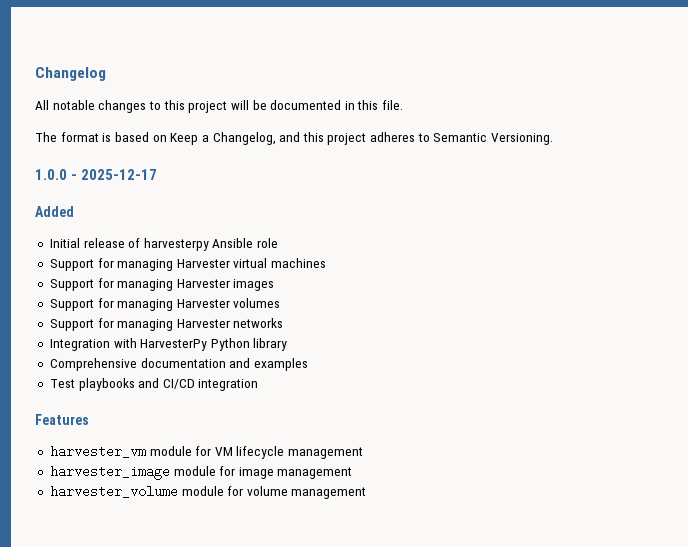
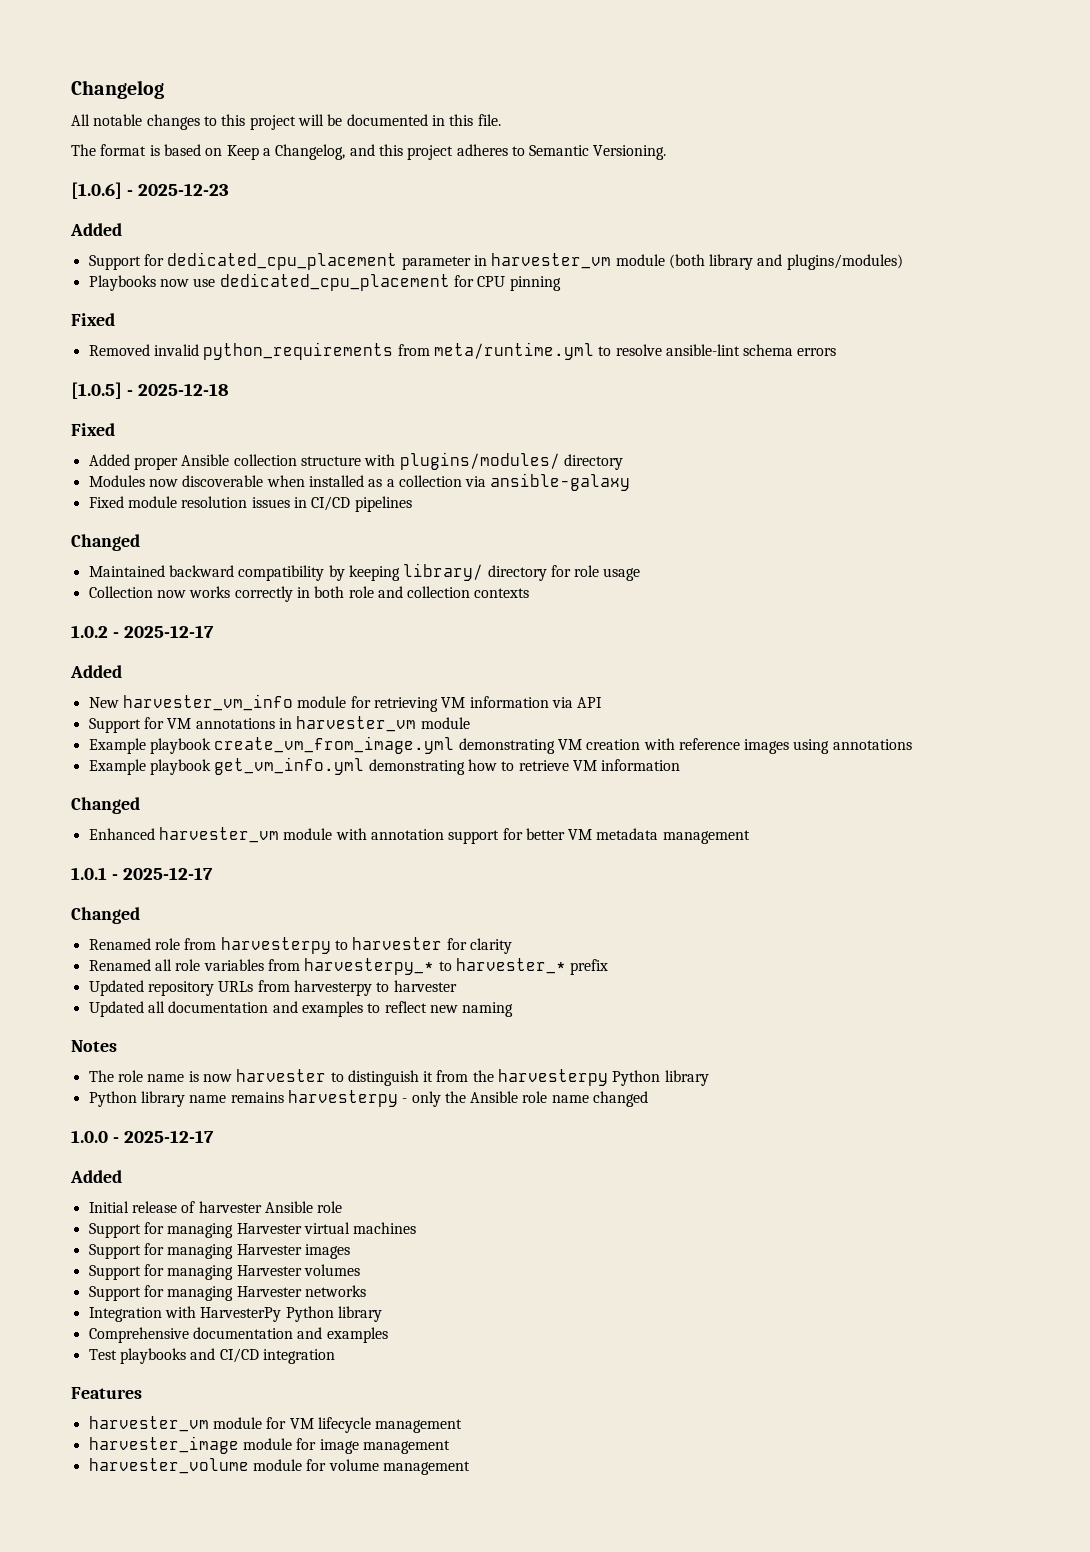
+ [1.0.6] - 2025-12-23
+ Added
+ Support for dedicated_cpu_placement parameter in harvester_vm module (both library and plugins/modules)
+ Playbooks now use dedicated_cpu_placement for CPU pinning
+ Fixed
+ Removed invalid python_requirements from meta/runtime.yml to resolve ansible-lint schema errors
+ [1.0.5] - 2025-12-18
+ Fixed
+ Added proper Ansible collection structure with plugins/modules/ directory
+ Modules now discoverable when installed as a collection via ansible-galaxy
+ Fixed module resolution issues in CI/CD pipelines
+ Changed
+ Maintained backward compatibility by keeping library/ directory for role usage
+ Collection now works correctly in both role and collection contexts
+ 1.0.2 - 2025-12-17
+ Added
+ New harvester_vm_info module for retrieving VM information via API
+ Support for VM annotations in harvester_vm module
+ Example playbook create_vm_from_image.yml demonstrating VM creation with reference images using annotations
+ Example playbook get_vm_info.yml demonstrating how to retrieve VM information
+ Changed
+ Enhanced harvester_vm module with annotation support for better VM metadata management
+ 1.0.1 - 2025-12-17
+ Changed
+ Renamed role from harvesterpy to harvester for clarity
+ Renamed all role variables from harvesterpy_* to harvester_* prefix
+ Updated repository URLs from harvesterpy to harvester
+ Updated all documentation and examples to reflect new naming
+ Notes
+ The role name is now harvester to distinguish it from the harvesterpy Python library
+ Python library name remains harvesterpy - only the Ansible role name changed
- Initial release of harvesterpy Ansible role
+ Initial release of harvester Ansible role

